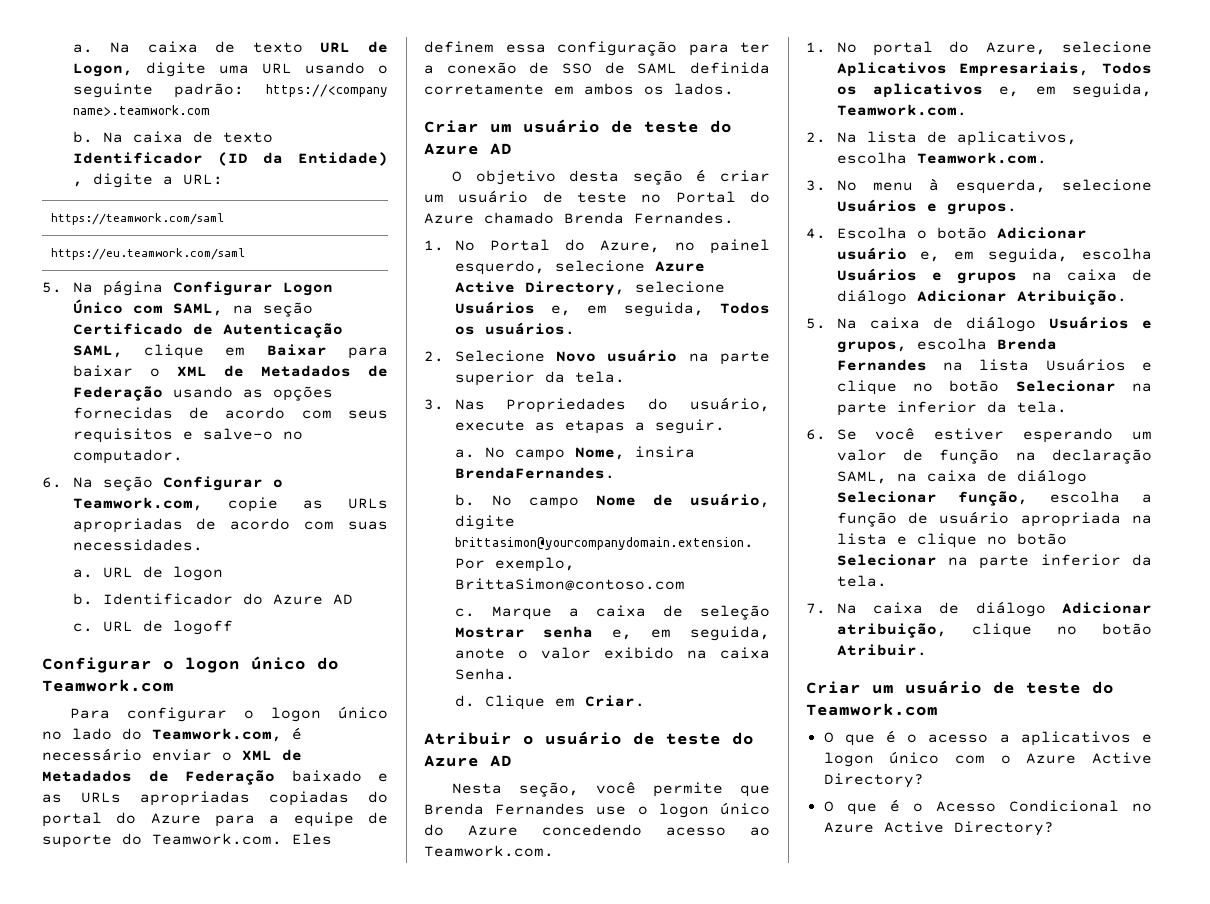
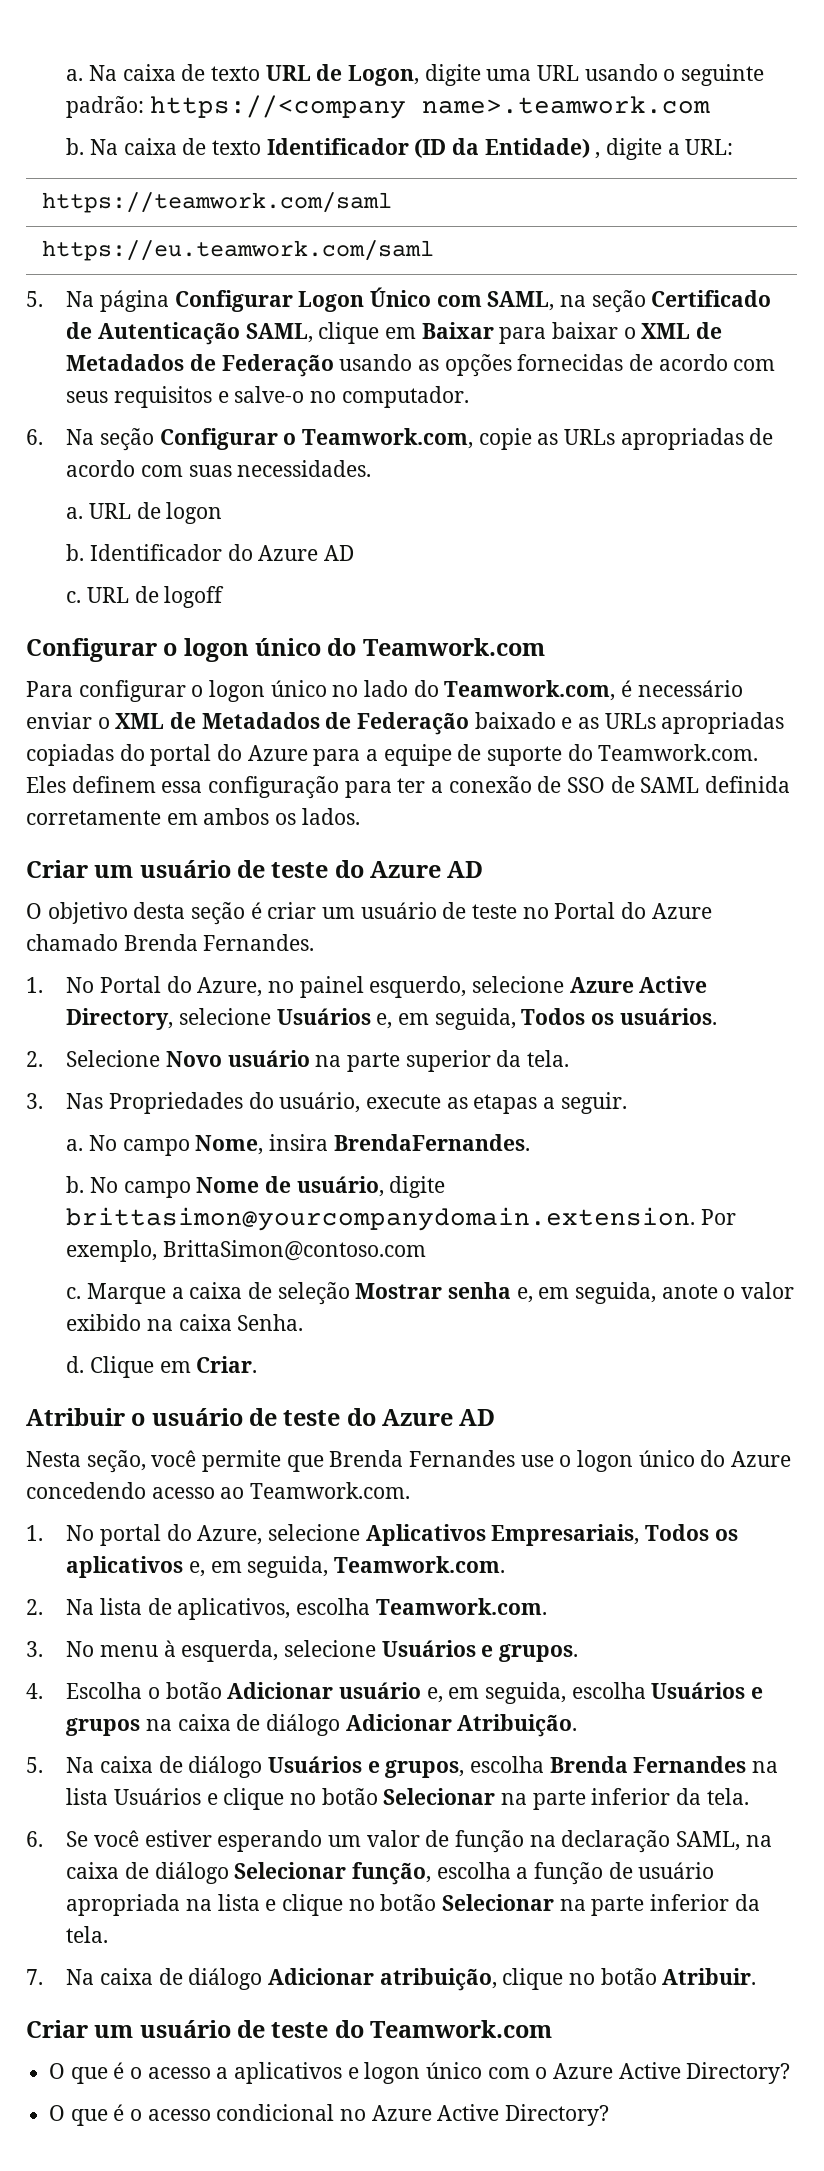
- O que é o Acesso Condicional no Azure Active Directory?
+ O que é o acesso condicional no Azure Active Directory?

